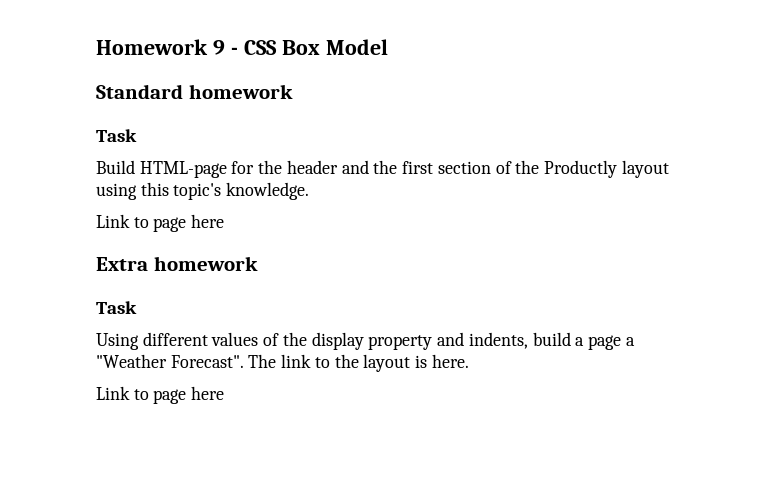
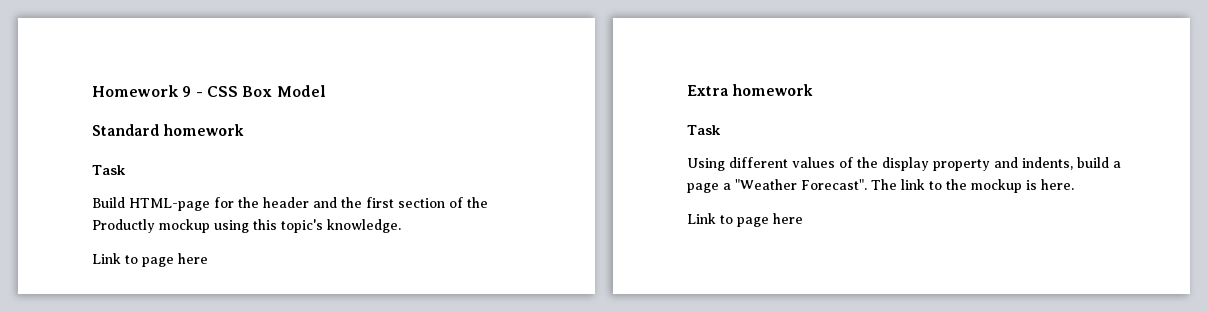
- Build HTML-page for the header and the first section of the Productly layout using this topic's knowledge.
+ Build HTML-page for the header and the first section of the Productly mockup using this topic's knowledge.
- The link to the layout is here.
+ The link to the mockup is here.

